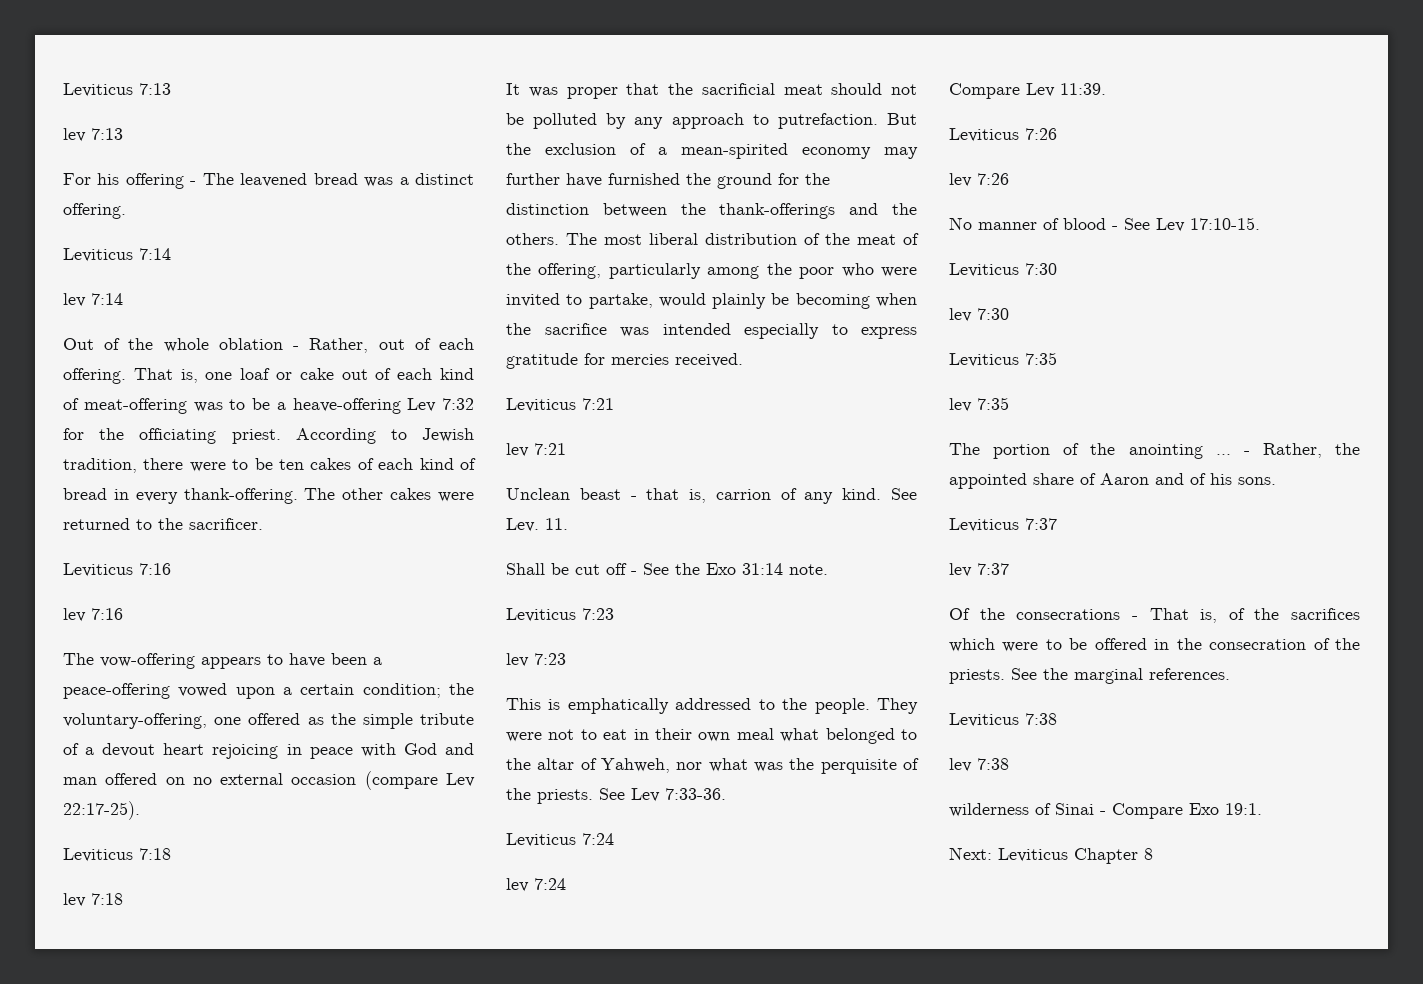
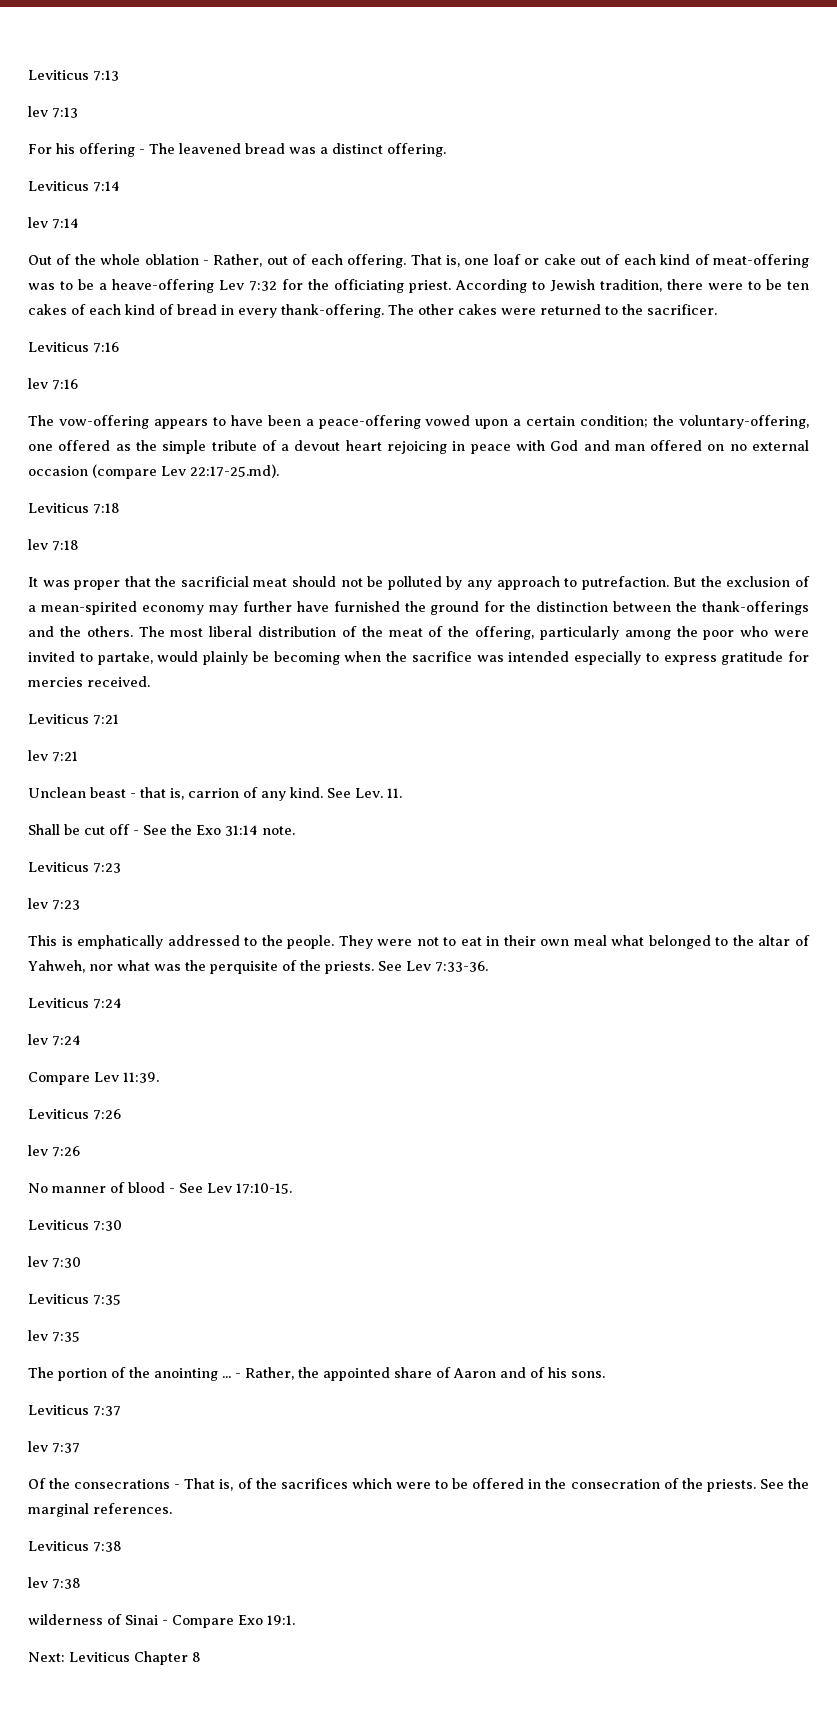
- The vow-offering appears to have been a peace-offering vowed upon a certain condition; the voluntary-offering, one offered as the simple tribute of a devout heart rejoicing in peace with God and man offered on no external occasion (compare Lev 22:17-25).
+ The vow-offering appears to have been a peace-offering vowed upon a certain condition; the voluntary-offering, one offered as the simple tribute of a devout heart rejoicing in peace with God and man offered on no external occasion (compare Lev 22:17-25.md).

